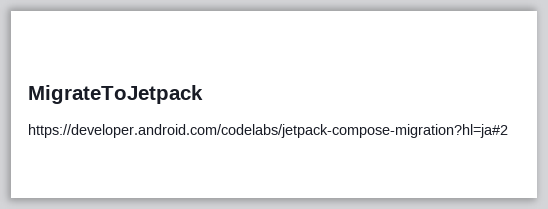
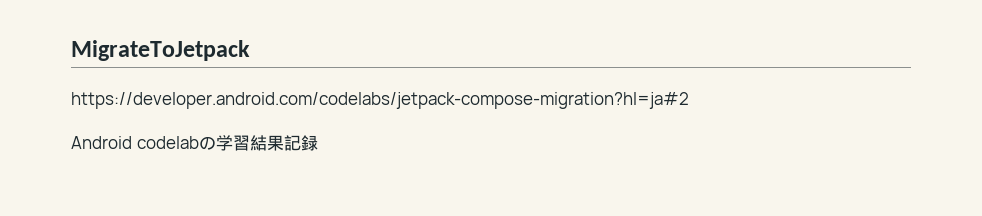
+ Android codelabの学習結果記録

